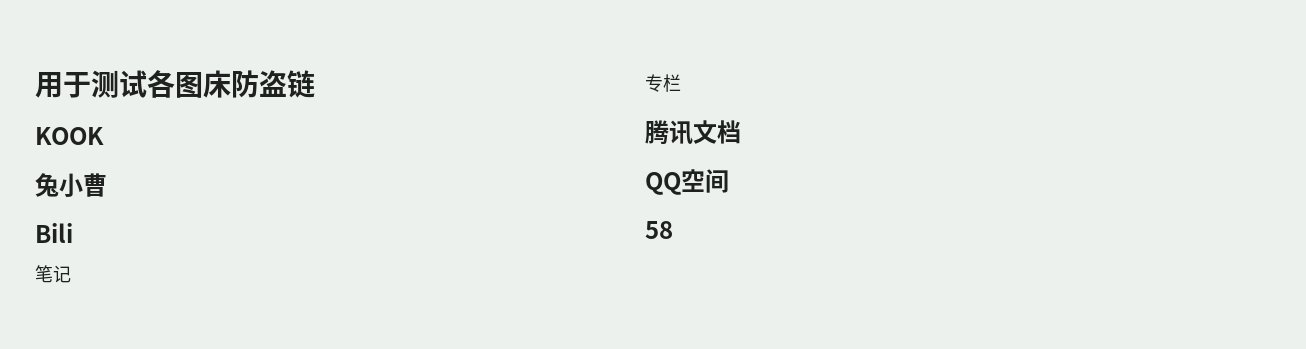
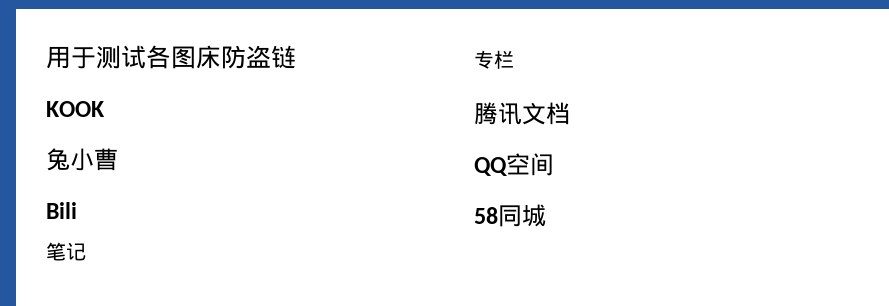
- 58
+ 58同城

